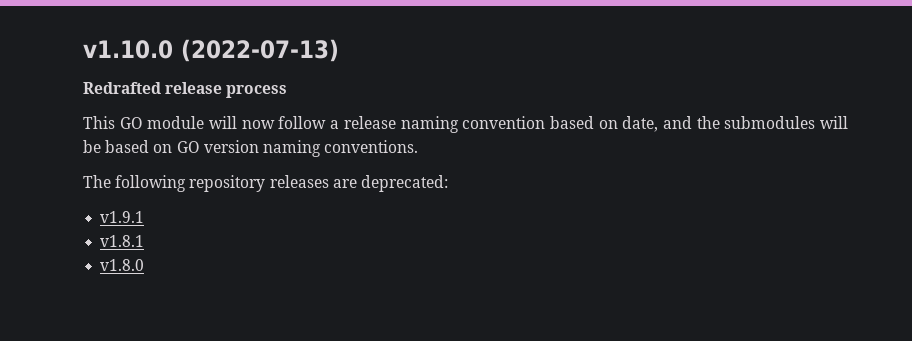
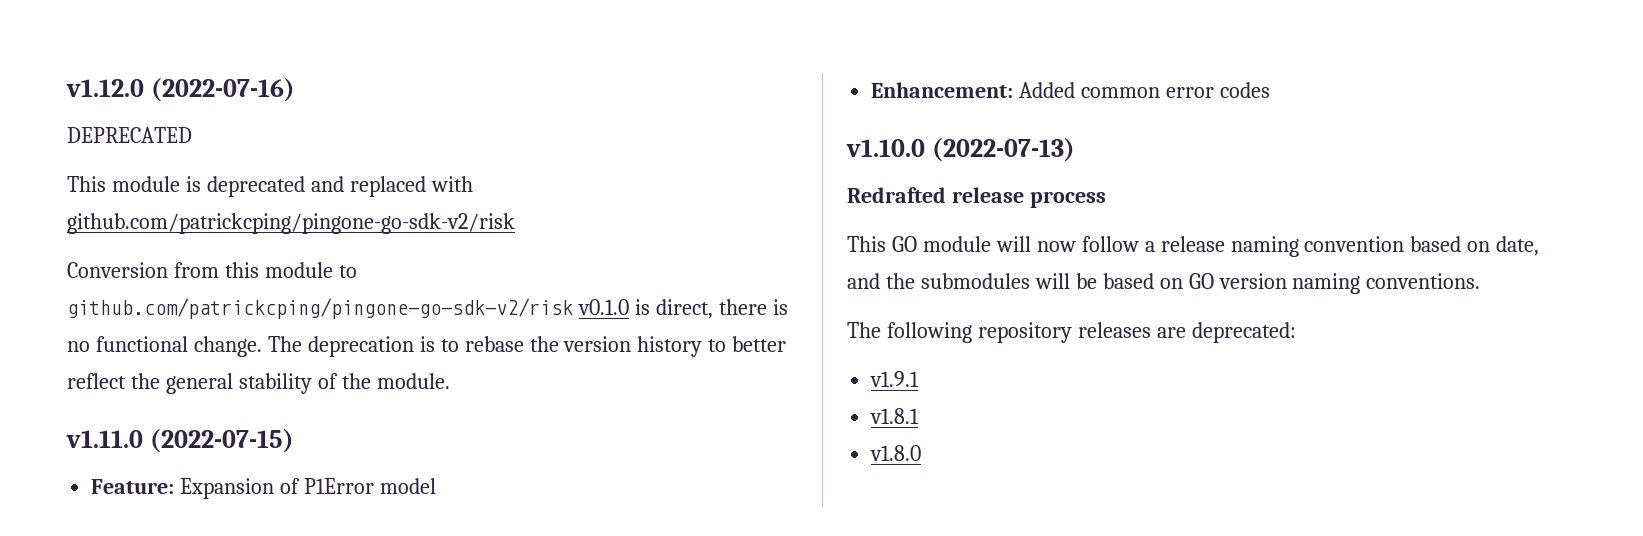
+ v1.12.0 (2022-07-16)
+ DEPRECATED
+ This module is deprecated and replaced with github.com/patrickcping/pingone-go-sdk-v2/risk
+ Conversion from this module to github.com/patrickcping/pingone-go-sdk-v2/risk v0.1.0 is direct, there is no functional change. The deprecation is to rebase the version history to better reflect the general stability of the module.
+ v1.11.0 (2022-07-15)
+ Feature: Expansion of P1Error model
+ Enhancement: Added common error codes

